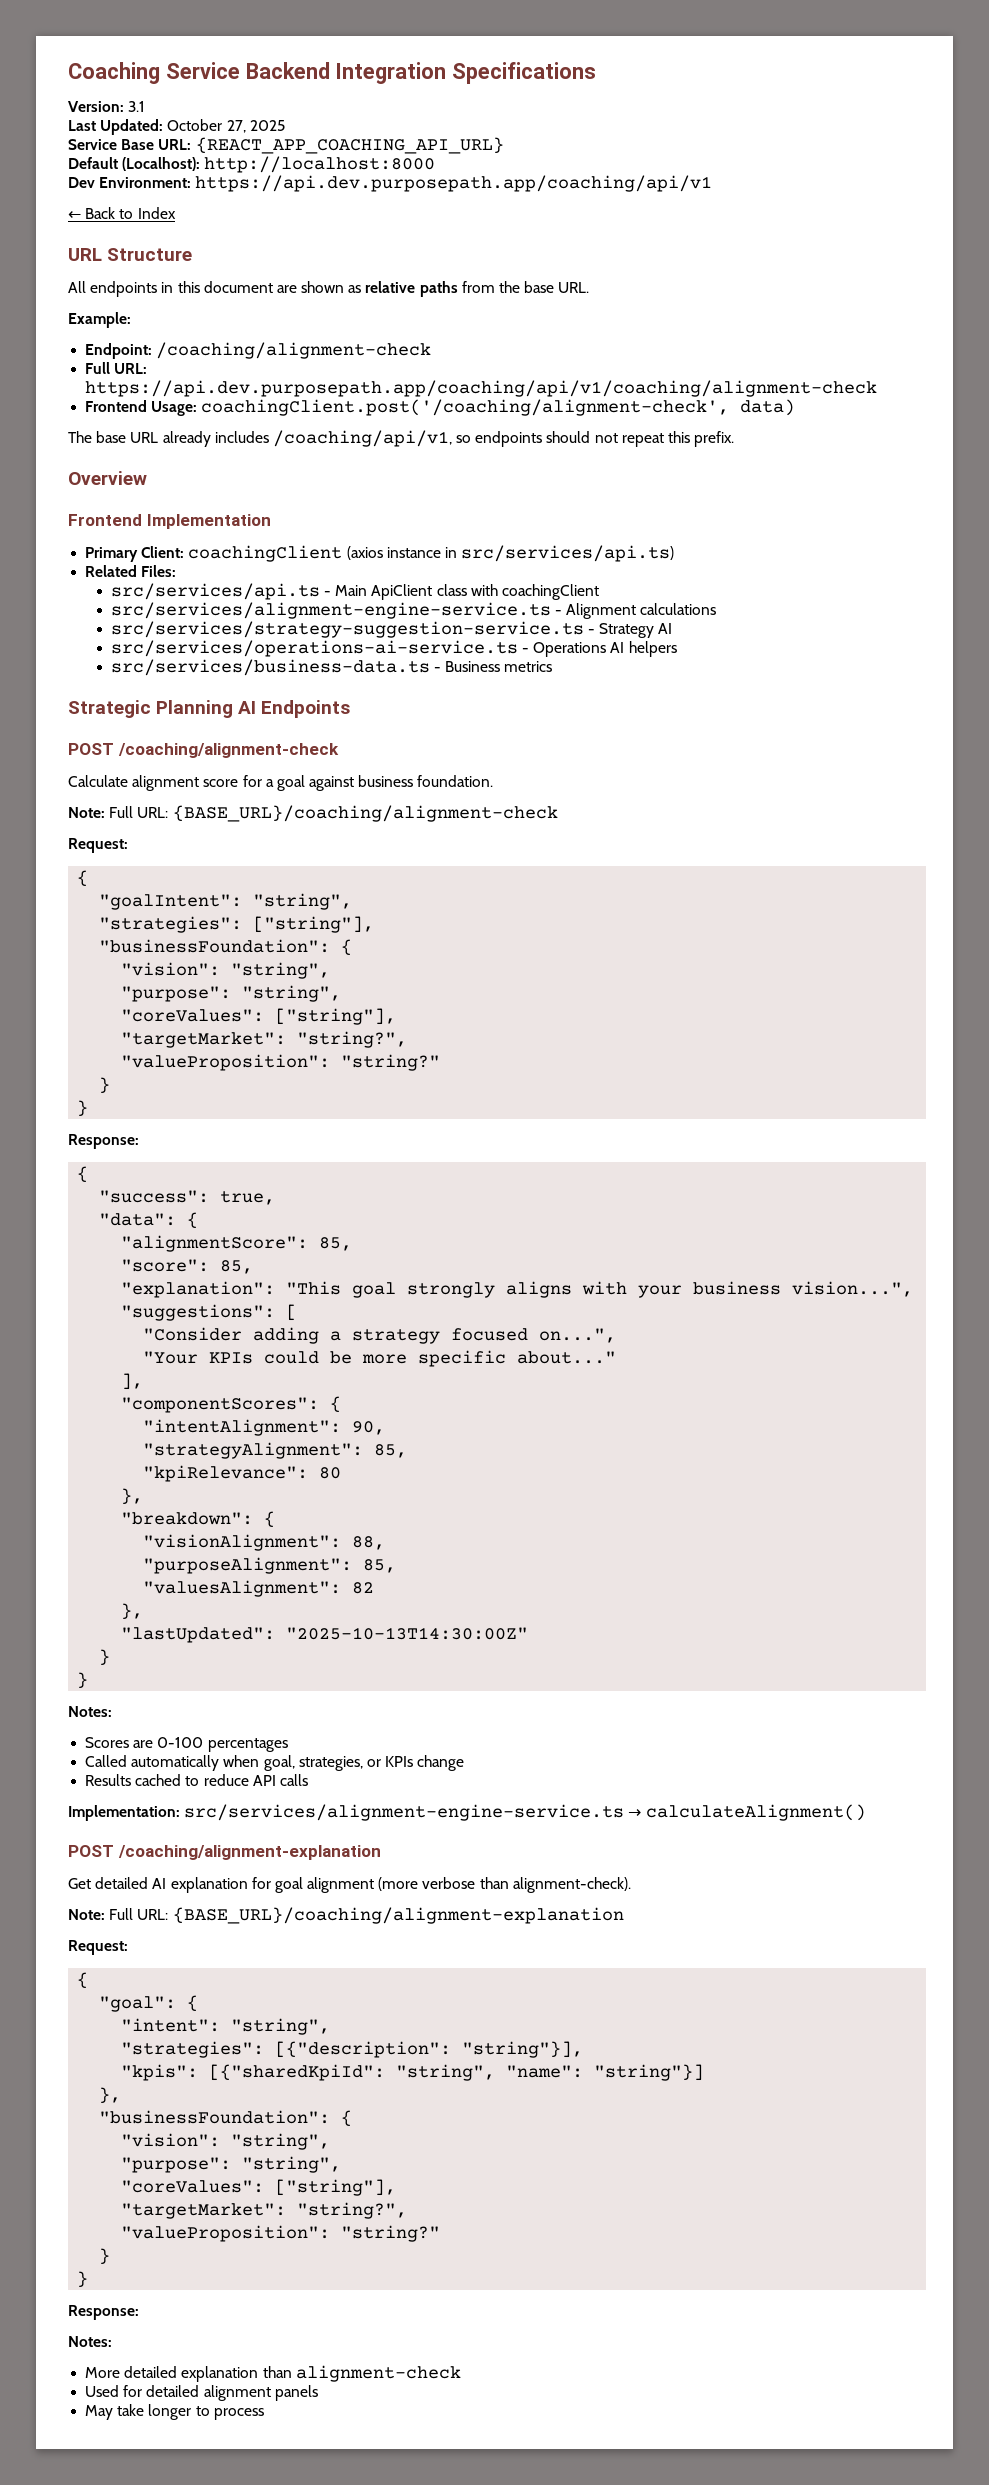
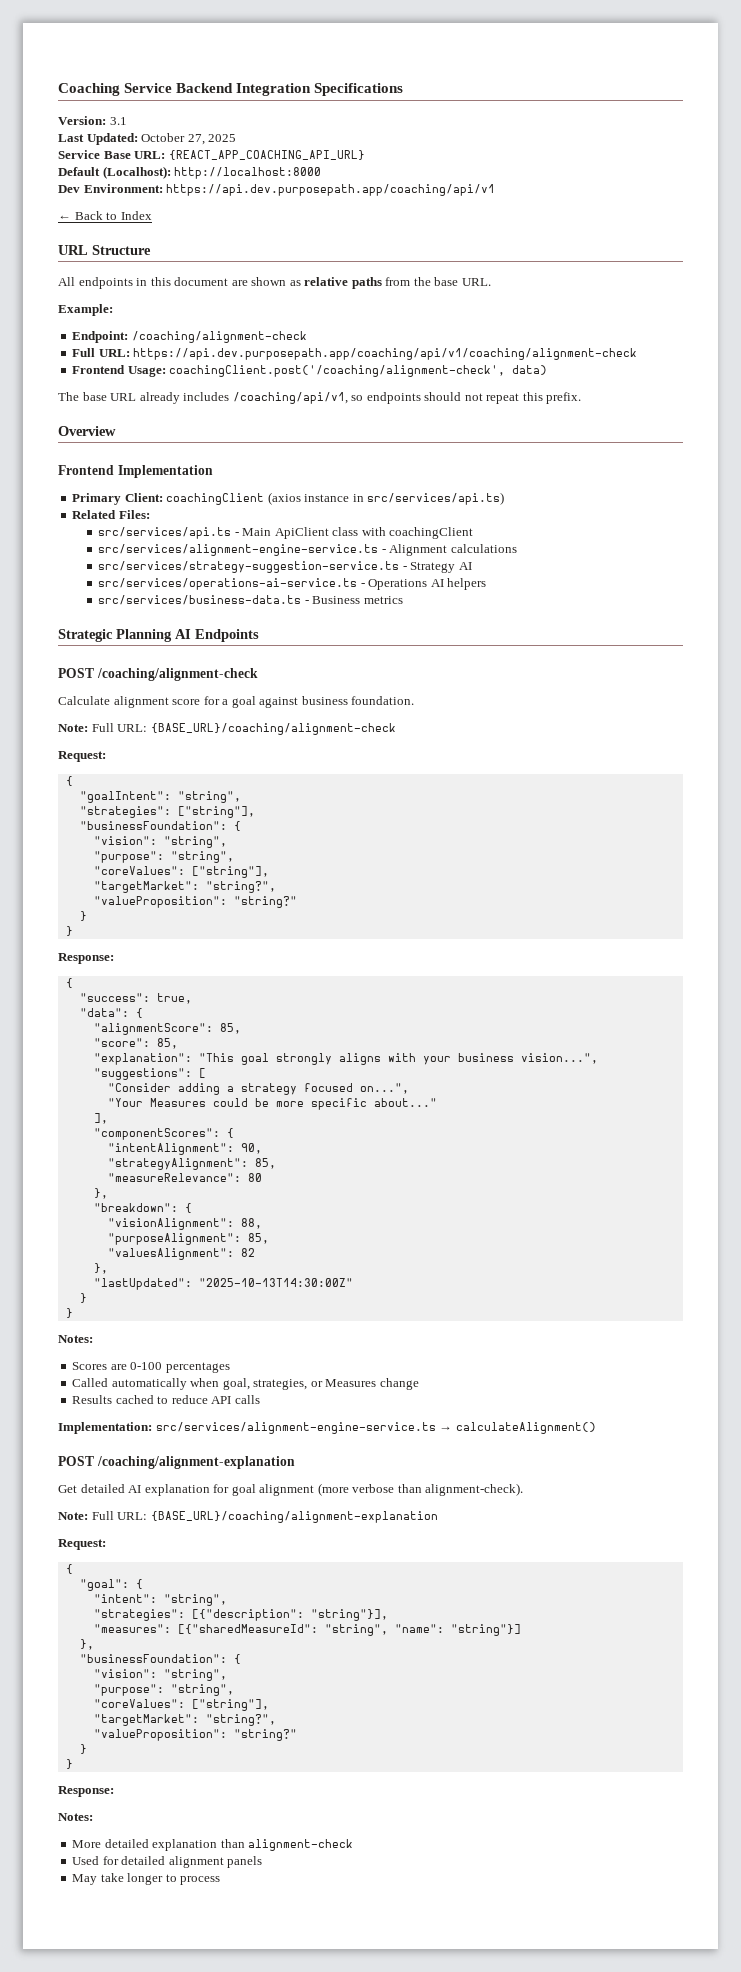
- "Your KPIs could be more specific about..."
+ "Your Measures could be more specific about..."
- "kpiRelevance": 80
+ "measureRelevance": 80
- Called automatically when goal, strategies, or KPIs change
+ Called automatically when goal, strategies, or Measures change
- "kpis": [{"sharedKpiId": "string", "name": "string"}]
+ "measures": [{"sharedMeasureId": "string", "name": "string"}]

